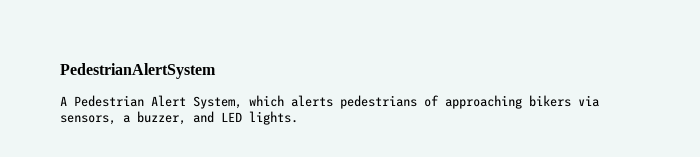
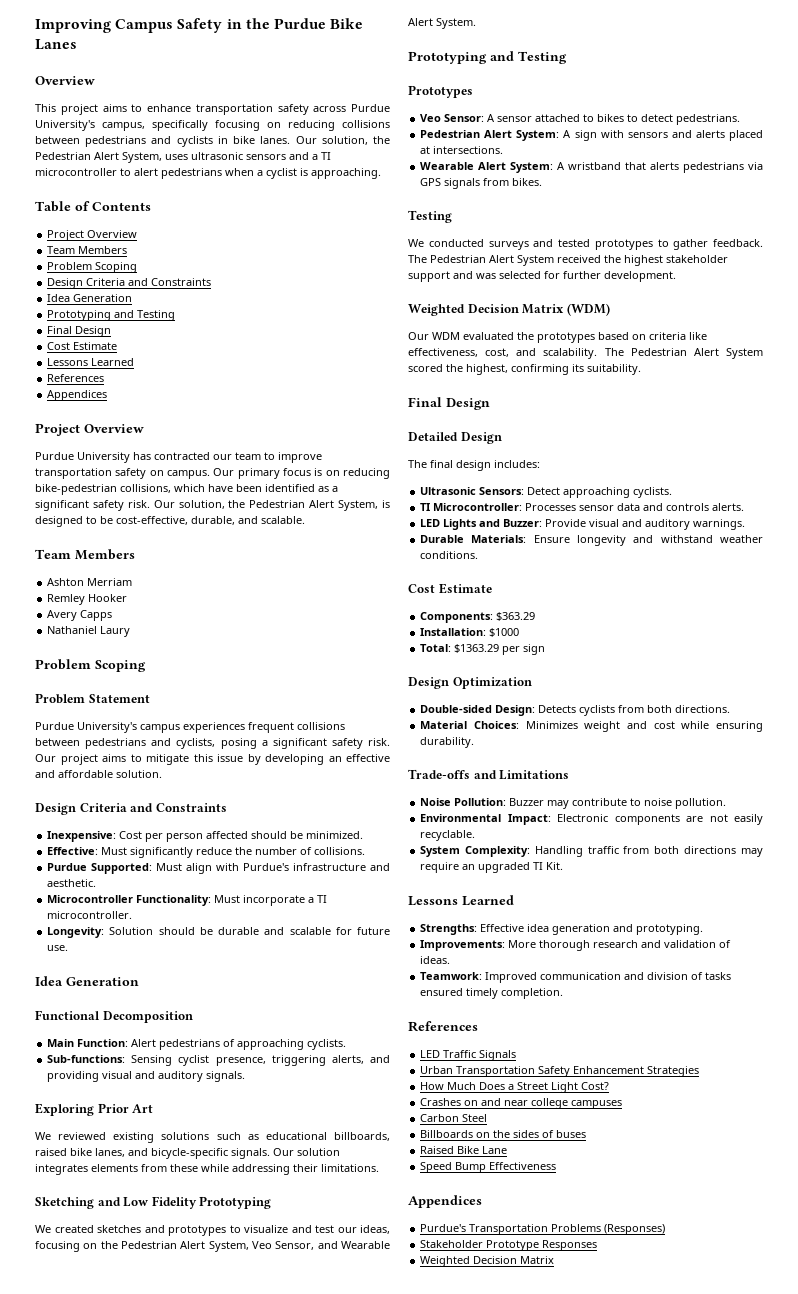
- PedestrianAlertSystem
- A Pedestrian Alert System, which alerts pedestrians of approaching bikers via sensors, a buzzer, and LED lights.
+ Improving Campus Safety in the Purdue Bike Lanes
+ Overview
+ This project aims to enhance transportation safety across Purdue University's campus, specifically focusing on reducing collisions between pedestrians and cyclists in bike lanes. Our solution, the Pedestrian Alert System, uses ultrasonic sensors and a TI microcontroller to alert pedestrians when a cyclist is approaching.
+ Table of Contents
+ Project Overview
+ Team Members
+ Problem Scoping
+ Design Criteria and Constraints
+ Idea Generation
+ Prototyping and Testing
+ Final Design
+ Cost Estimate
+ Lessons Learned
+ References
+ Appendices
+ Project Overview
+ Purdue University has contracted our team to improve transportation safety on campus. Our primary focus is on reducing bike-pedestrian collisions, which have been identified as a significant safety risk. Our solution, the Pedestrian Alert System, is designed to be cost-effective, durable, and scalable.
+ Team Members
+ Ashton Merriam
+ Remley Hooker
+ Avery Capps
+ Nathaniel Laury
+ Problem Scoping
+ Problem Statement
+ Purdue University's campus experiences frequent collisions between pedestrians and cyclists, posing a significant safety risk. Our project aims to mitigate this issue by developing an effective and affordable solution.
+ Design Criteria and Constraints
+ Inexpensive: Cost per person affected should be minimized.
+ Effective: Must significantly reduce the number of collisions.
+ Purdue Supported: Must align with Purdue's infrastructure and aesthetic.
+ Microcontroller Functionality: Must incorporate a TI microcontroller.
+ Longevity: Solution should be durable and scalable for future use.
+ Idea Generation
+ Functional Decomposition
+ Main Function: Alert pedestrians of approaching cyclists.
+ Sub-functions: Sensing cyclist presence, triggering alerts, and providing visual and auditory signals.
+ Exploring Prior Art
+ We reviewed existing solutions such as educational billboards, raised bike lanes, and bicycle-specific signals. Our solution integrates elements from these while addressing their limitations.
+ Sketching and Low Fidelity Prototyping
+ We created sketches and prototypes to visualize and test our ideas, focusing on the Pedestrian Alert System, Veo Sensor, and Wearable Alert System.
+ Prototyping and Testing
+ Prototypes
+ Veo Sensor: A sensor attached to bikes to detect pedestrians.
+ Pedestrian Alert System: A sign with sensors and alerts placed at intersections.
+ Wearable Alert System: A wristband that alerts pedestrians via GPS signals from bikes.
+ Testing
+ We conducted surveys and tested prototypes to gather feedback. The Pedestrian Alert System received the highest stakeholder support and was selected for further development.
+ Weighted Decision Matrix (WDM)
+ Our WDM evaluated the prototypes based on criteria like effectiveness, cost, and scalability. The Pedestrian Alert System scored the highest, confirming its suitability.
+ Final Design
+ Detailed Design
+ The final design includes:
+ Ultrasonic Sensors: Detect approaching cyclists.
+ TI Microcontroller: Processes sensor data and controls alerts.
+ LED Lights and Buzzer: Provide visual and auditory warnings.
+ Durable Materials: Ensure longevity and withstand weather conditions.
+ Cost Estimate
+ Components: $363.29
+ Installation: $1000
+ Total: $1363.29 per sign
+ Design Optimization
+ Double-sided Design: Detects cyclists from both directions.
+ Material Choices: Minimizes weight and cost while ensuring durability.
+ Trade-offs and Limitations
+ Noise Pollution: Buzzer may contribute to noise pollution.
+ Environmental Impact: Electronic components are not easily recyclable.
+ System Complexity: Handling traffic from both directions may require an upgraded TI Kit.
+ Lessons Learned
+ Strengths: Effective idea generation and prototyping.
+ Improvements: More thorough research and validation of ideas.
+ Teamwork: Improved communication and division of tasks ensured timely completion.
+ References
+ LED Traffic Signals
+ Urban Transportation Safety Enhancement Strategies
+ How Much Does a Street Light Cost?
+ Crashes on and near college campuses
+ Carbon Steel
+ Billboards on the sides of buses
+ Raised Bike Lane
+ Speed Bump Effectiveness
+ Appendices
+ Purdue's Transportation Problems (Responses)
+ Stakeholder Prototype Responses
+ Weighted Decision Matrix

